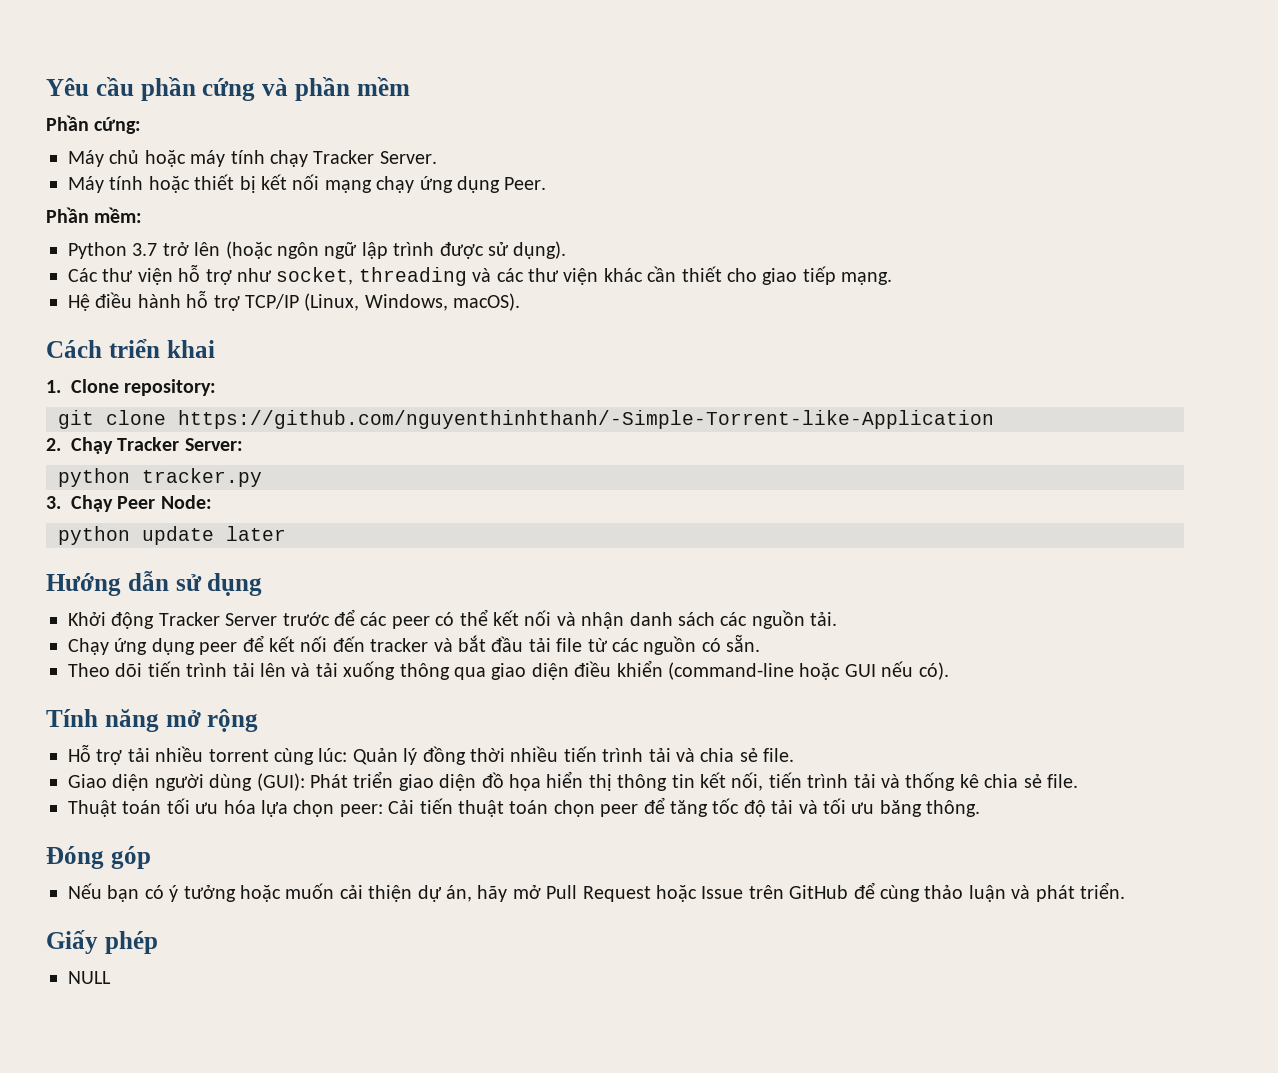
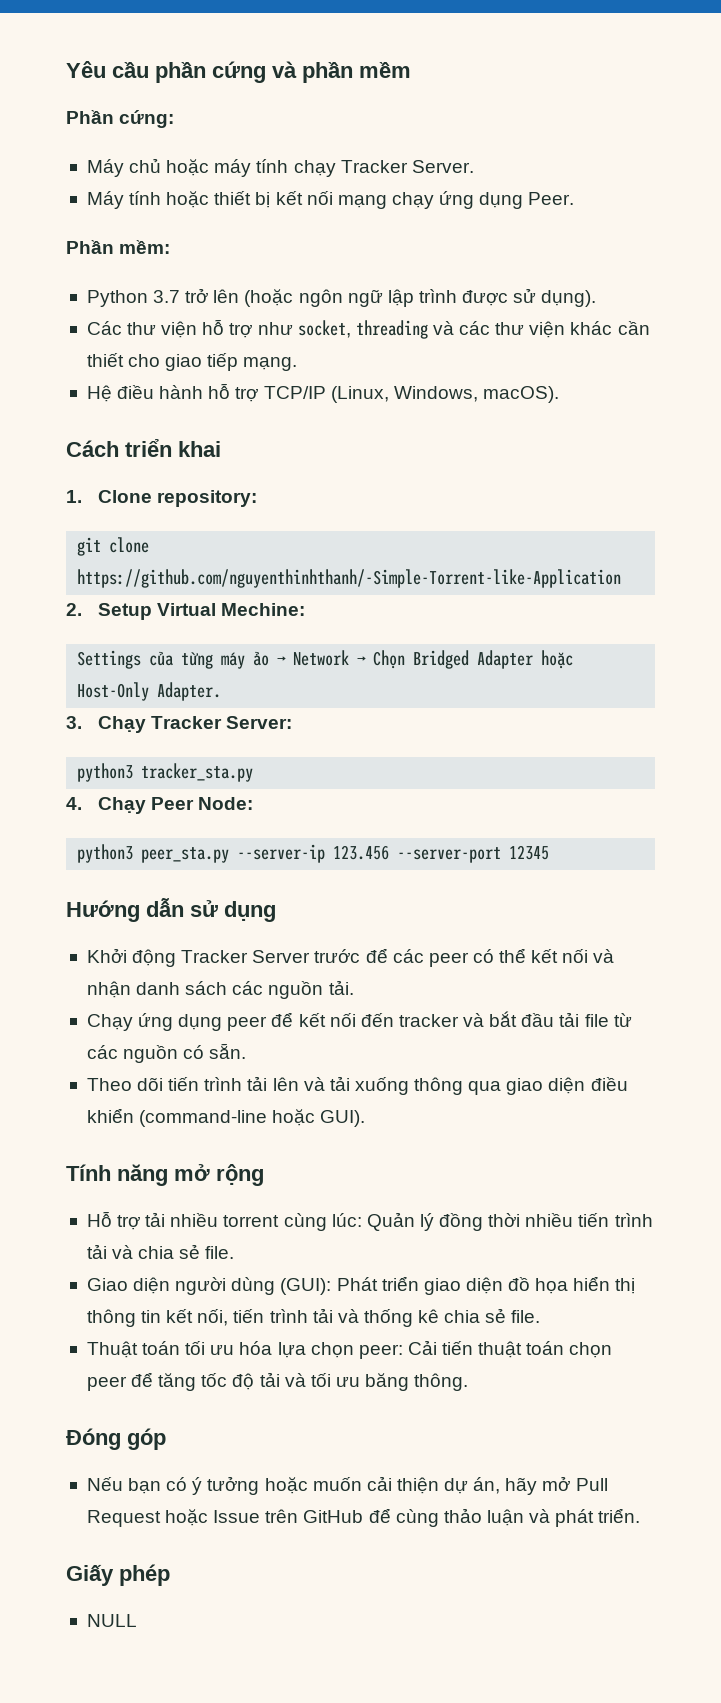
- 2. Chạy Tracker Server:
+ 2. Setup Virtual Mechine:
+ Settings của từng máy ảo → Network → Chọn Bridged Adapter hoặc Host-Only Adapter.
+ 3. Chạy Tracker Server:
- python tracker.py
- 3. Chạy Peer Node:
+ python3 tracker_sta.py
+ 4. Chạy Peer Node:
- python update later
+ python3 peer_sta.py --server-ip 123.456 --server-port 12345
- Theo dõi tiến trình tải lên và tải xuống thông qua giao diện điều khiển (command-line hoặc GUI nếu có).
+ Theo dõi tiến trình tải lên và tải xuống thông qua giao diện điều khiển (command-line hoặc GUI).

